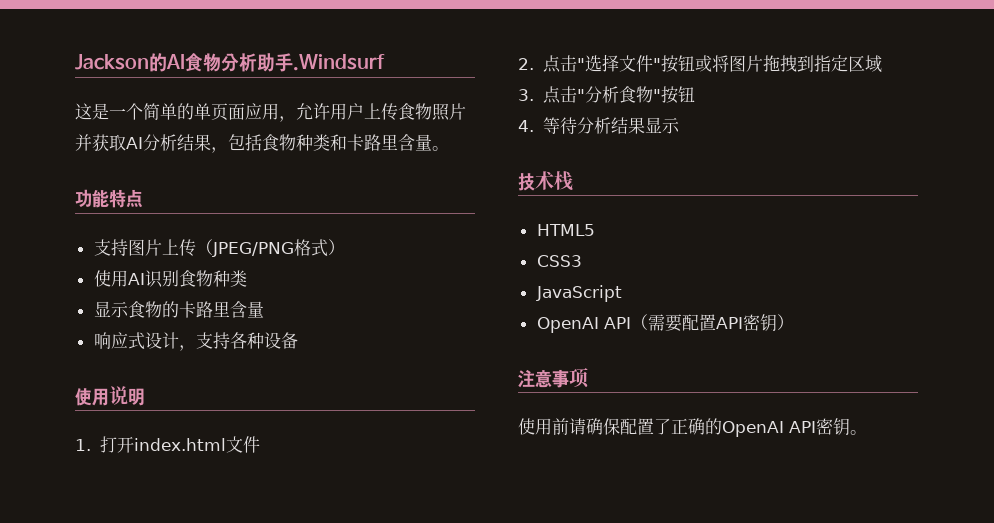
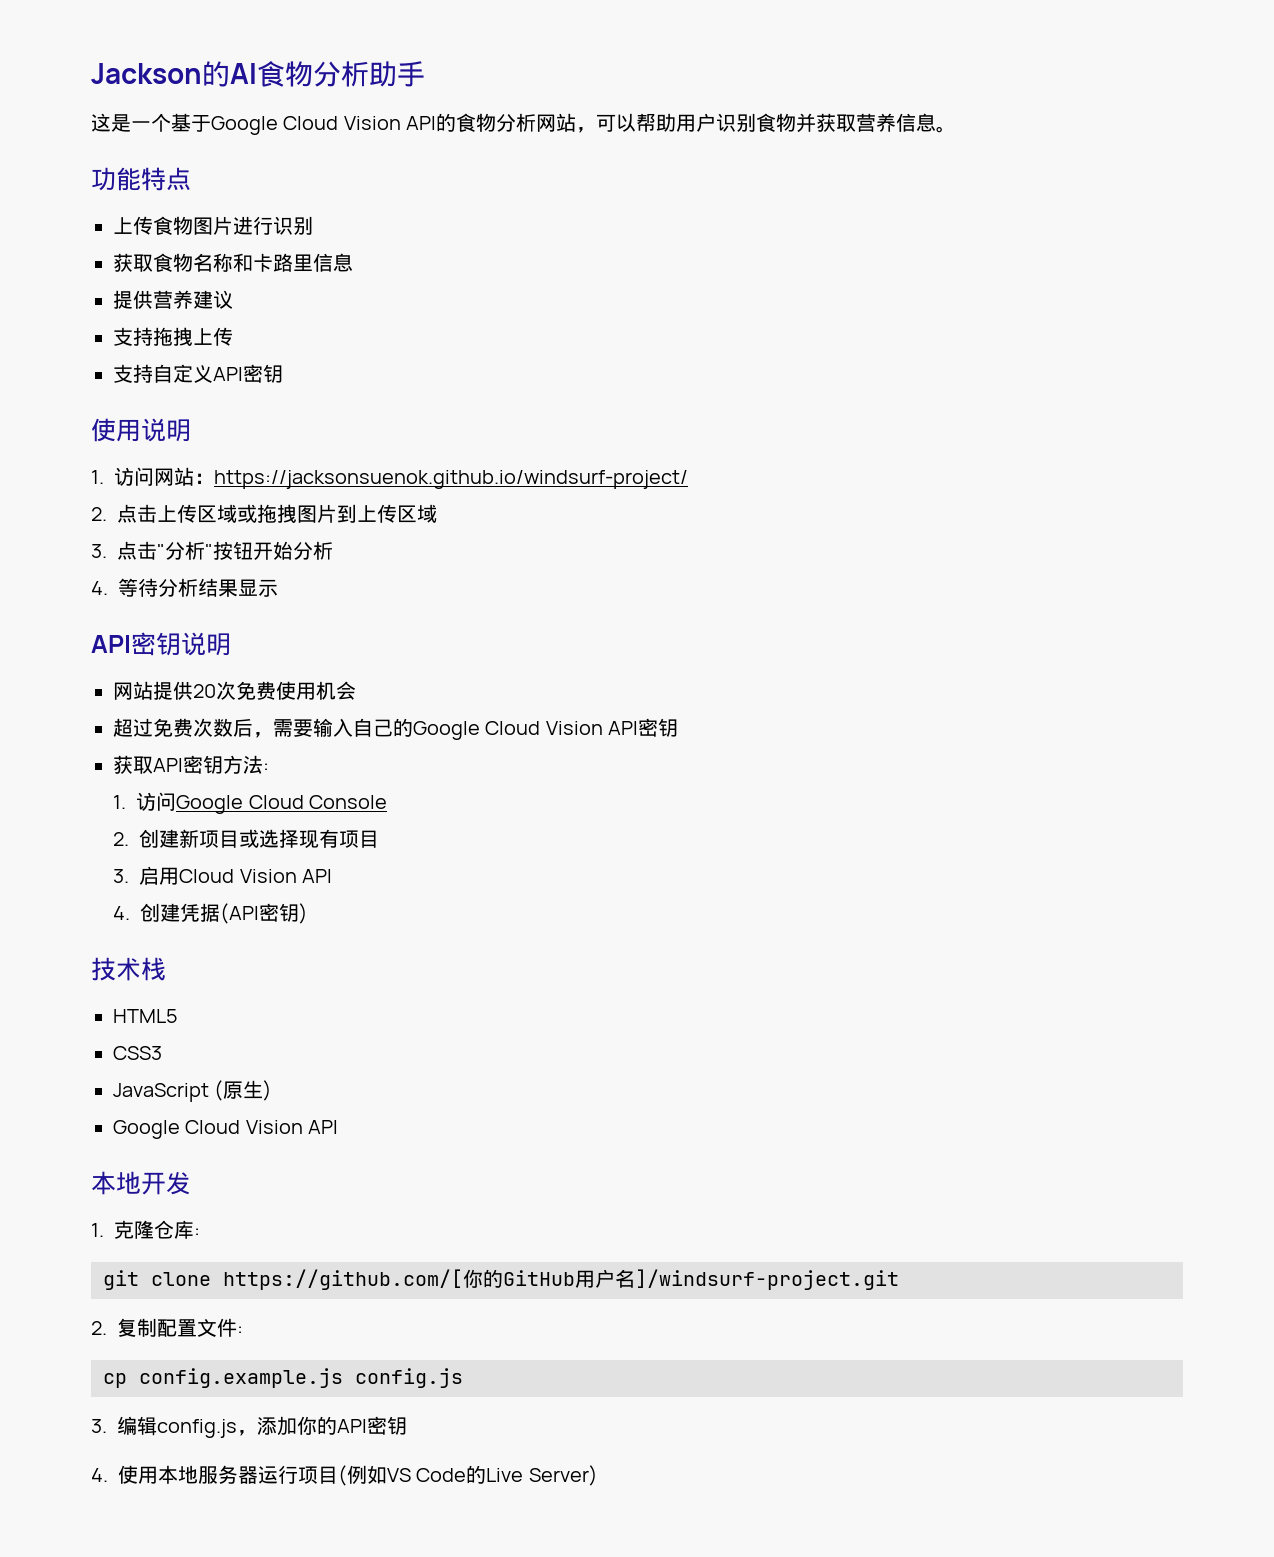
- Jackson的AI食物分析助手.Windsurf
+ Jackson的AI食物分析助手
- 这是一个简单的单页面应用，允许用户上传食物照片并获取AI分析结果，包括食物种类和卡路里含量。
+ 这是一个基于Google Cloud Vision API的食物分析网站，可以帮助用户识别食物并获取营养信息。
  功能特点
- 支持图片上传（JPEG/PNG格式）
- 使用AI识别食物种类
- 显示食物的卡路里含量
- 响应式设计，支持各种设备
+ 上传食物图片进行识别
+ 获取食物名称和卡路里信息
+ 提供营养建议
+ 支持拖拽上传
+ 支持自定义API密钥
- 1.打开index.html文件
+ 1.访问网站：https://jacksonsuenok.github.io/windsurf-project/
- 2.点击"选择文件"按钮或将图片拖拽到指定区域
+ 2.点击上传区域或拖拽图片到上传区域
- 3.点击"分析食物"按钮
+ 3.点击"分析"按钮开始分析
+ API密钥说明
+ 网站提供20次免费使用机会
+ 超过免费次数后，需要输入自己的Google Cloud Vision API密钥
+ 获取API密钥方法:
+ 1.访问Google Cloud Console
+ 2.创建新项目或选择现有项目
+ 3.启用Cloud Vision API
+ 4.创建凭据(API密钥)
- JavaScript
- OpenAI API（需要配置API密钥）
- 注意事项
- 使用前请确保配置了正确的OpenAI API密钥。
+ JavaScript (原生)
+ Google Cloud Vision API
+ 本地开发
+ 1.克隆仓库:
+ git clone https://github.com/[你的GitHub用户名]/windsurf-project.git
+ 2.复制配置文件:
+ cp config.example.js config.js
+ 3.编辑config.js，添加你的API密钥
+ 4.使用本地服务器运行项目(例如VS Code的Live Server)

